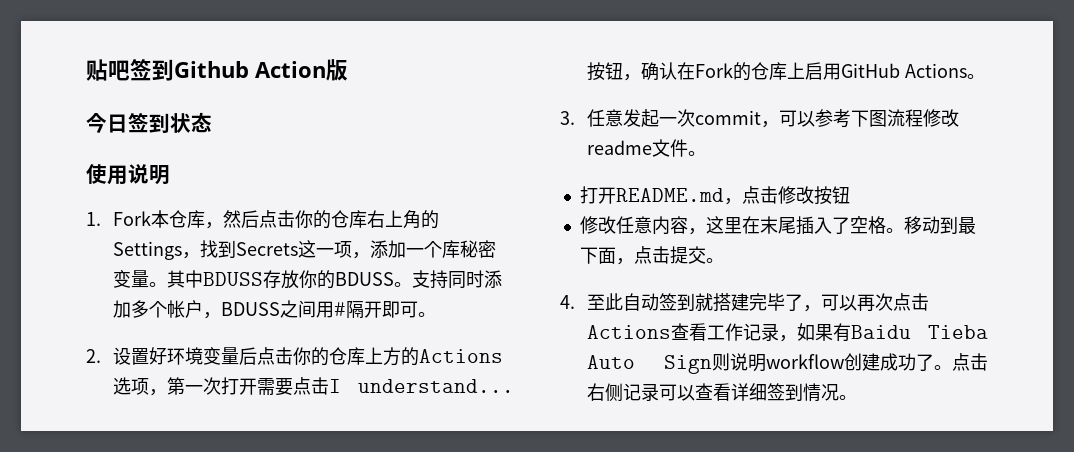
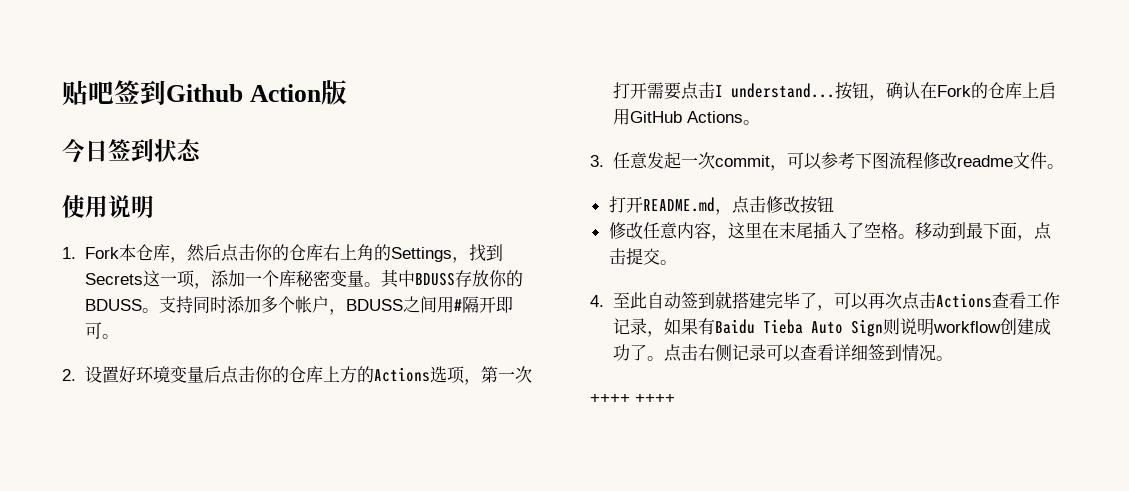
+ ++++ ++++

